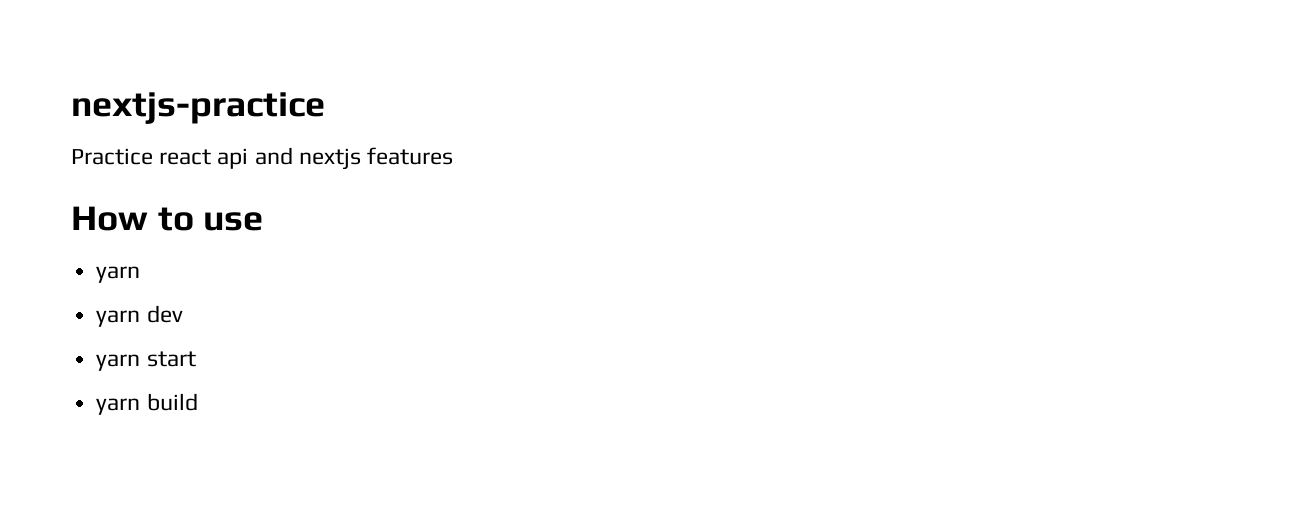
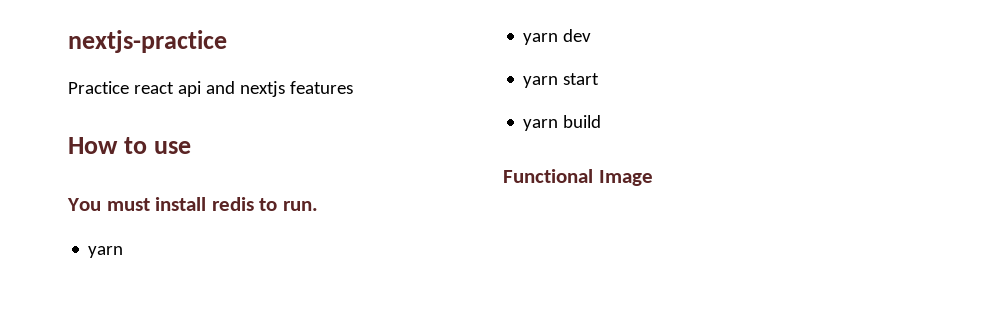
+ You must install redis to run.
+ Functional Image

